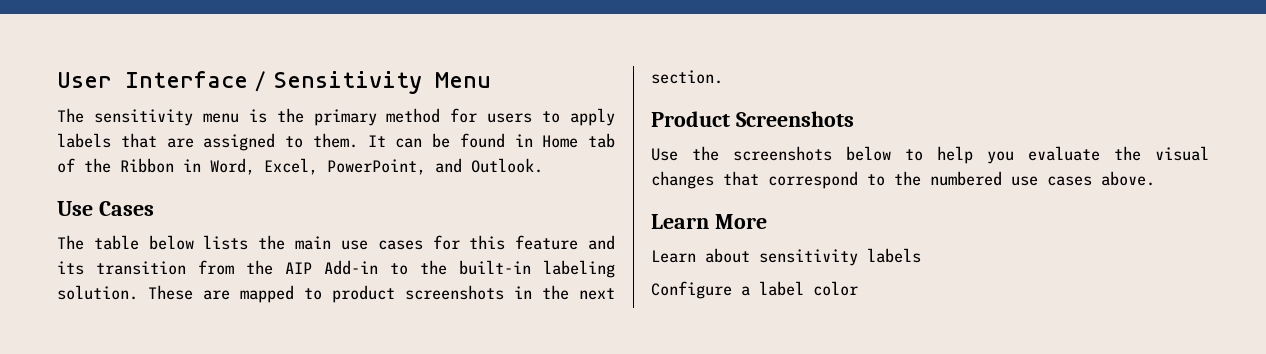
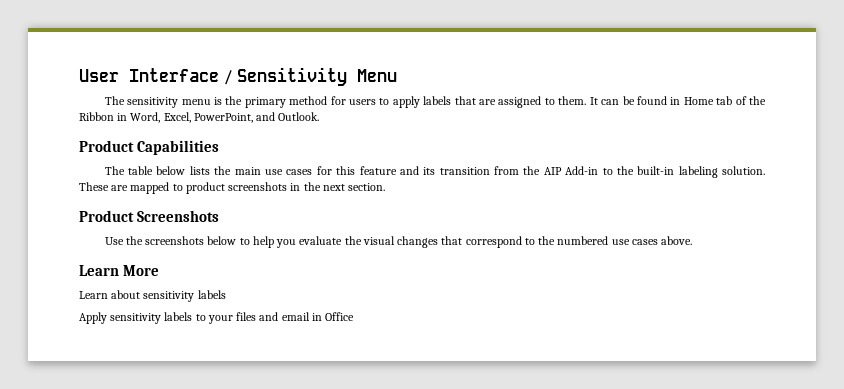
- Use Cases
+ Product Capabilities
- Configure a label color
+ Apply sensitivity labels to your files and email in Office

